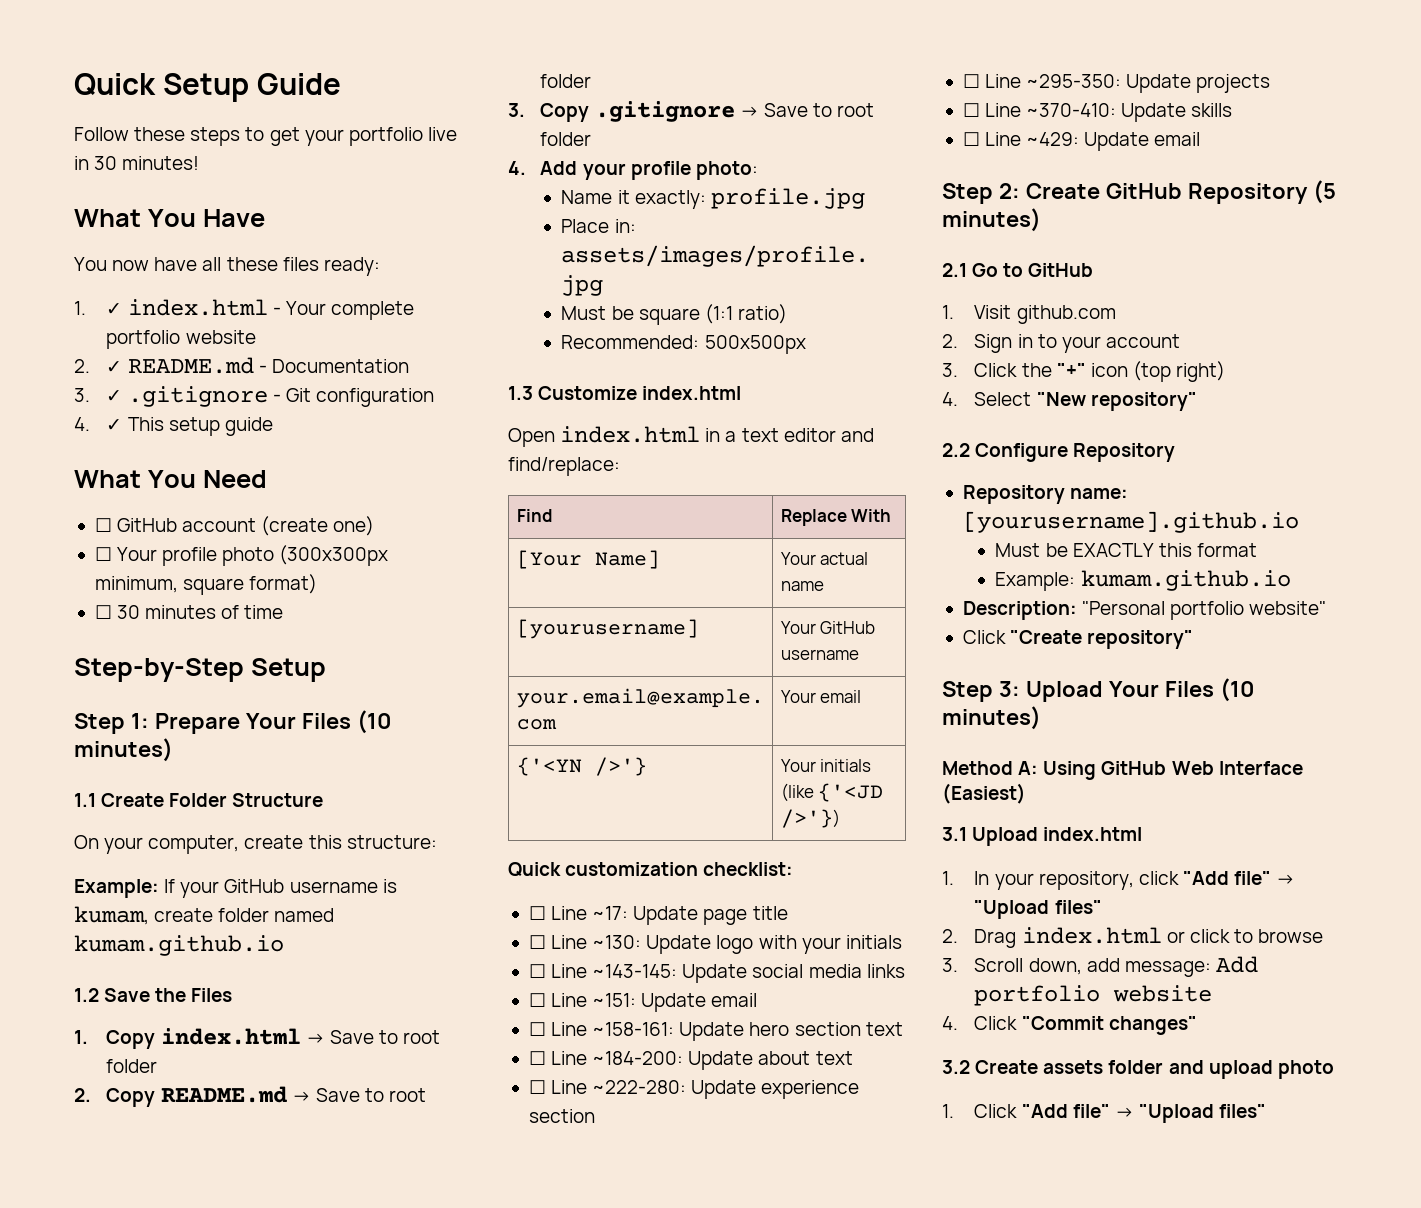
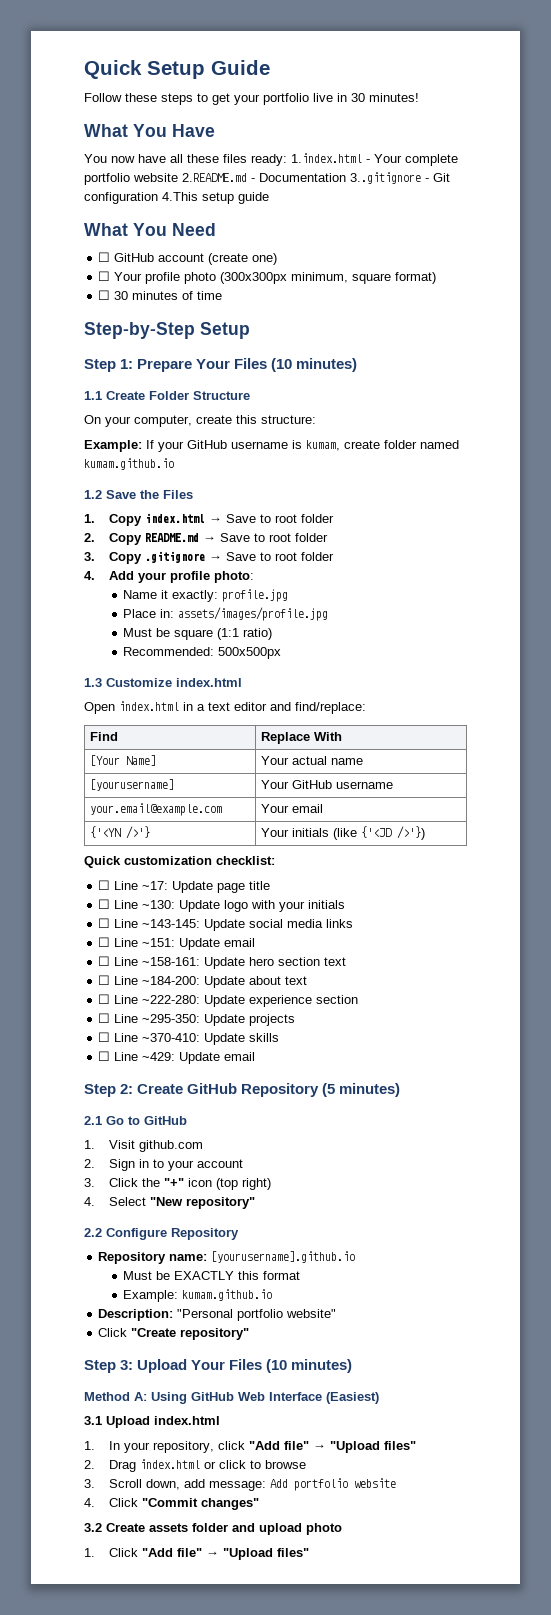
- You now have all these files ready:
- 1. ✓ index.html - Your complete portfolio website
- 2. ✓ README.md - Documentation
- 3. ✓ .gitignore - Git configuration
- 4. ✓ This setup guide
+ You now have all these files ready: 1.index.html - Your complete portfolio website 2.README.md - Documentation 3..gitignore - Git configuration 4.This setup guide

